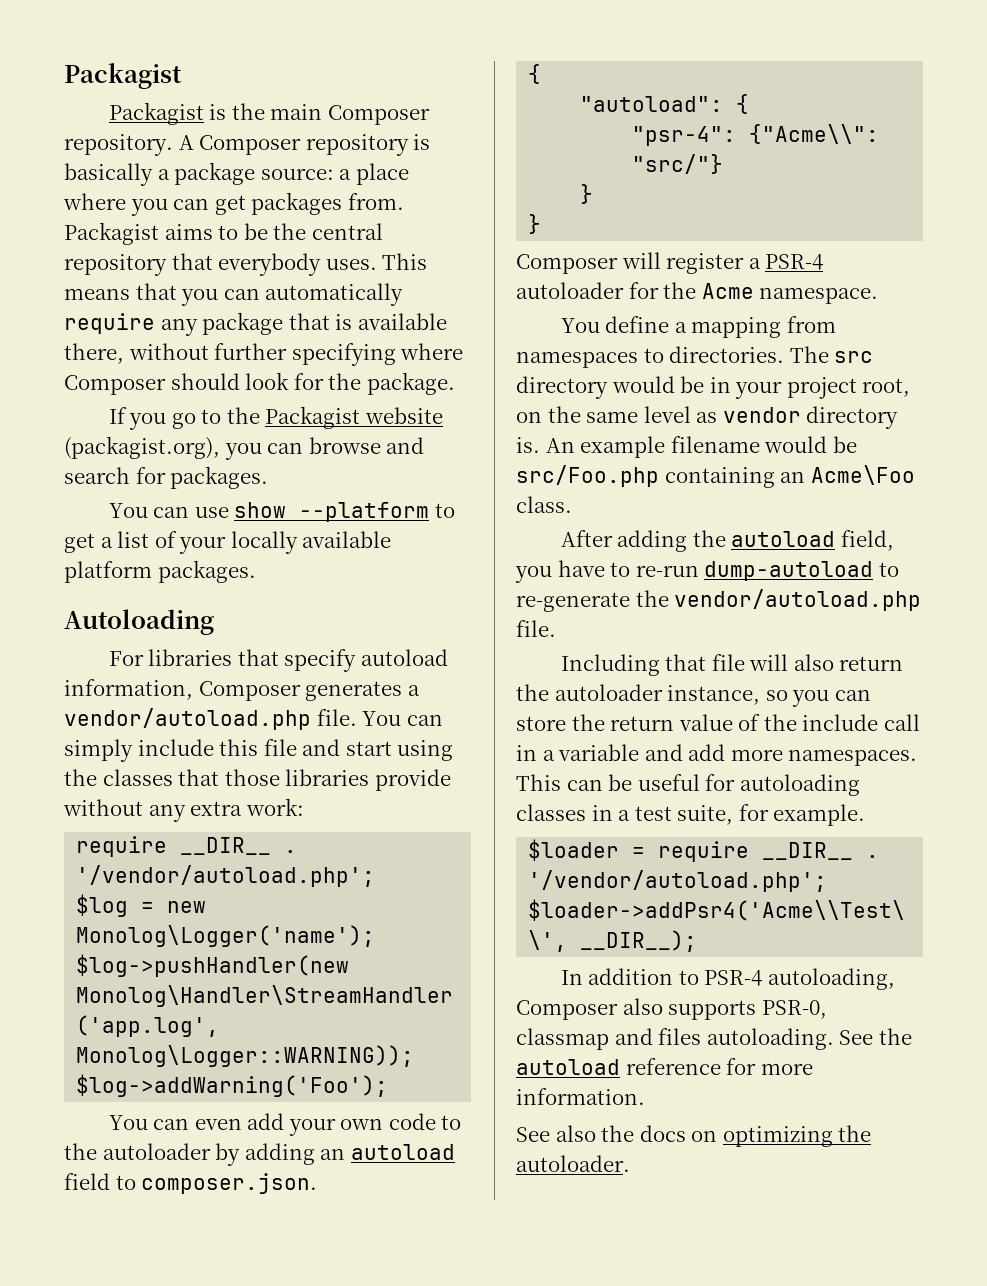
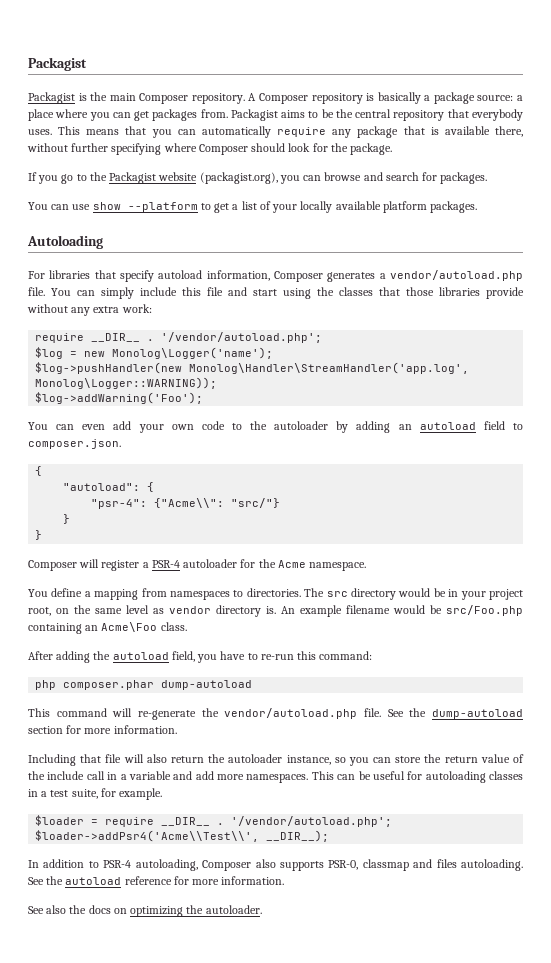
- After adding the autoload field, you have to re-run dump-autoload to re-generate the vendor/autoload.php file.
+ After adding the autoload field, you have to re-run this command:
+ php composer.phar dump-autoload
+ This command will re-generate the vendor/autoload.php file. See the dump-autoload section for more information.

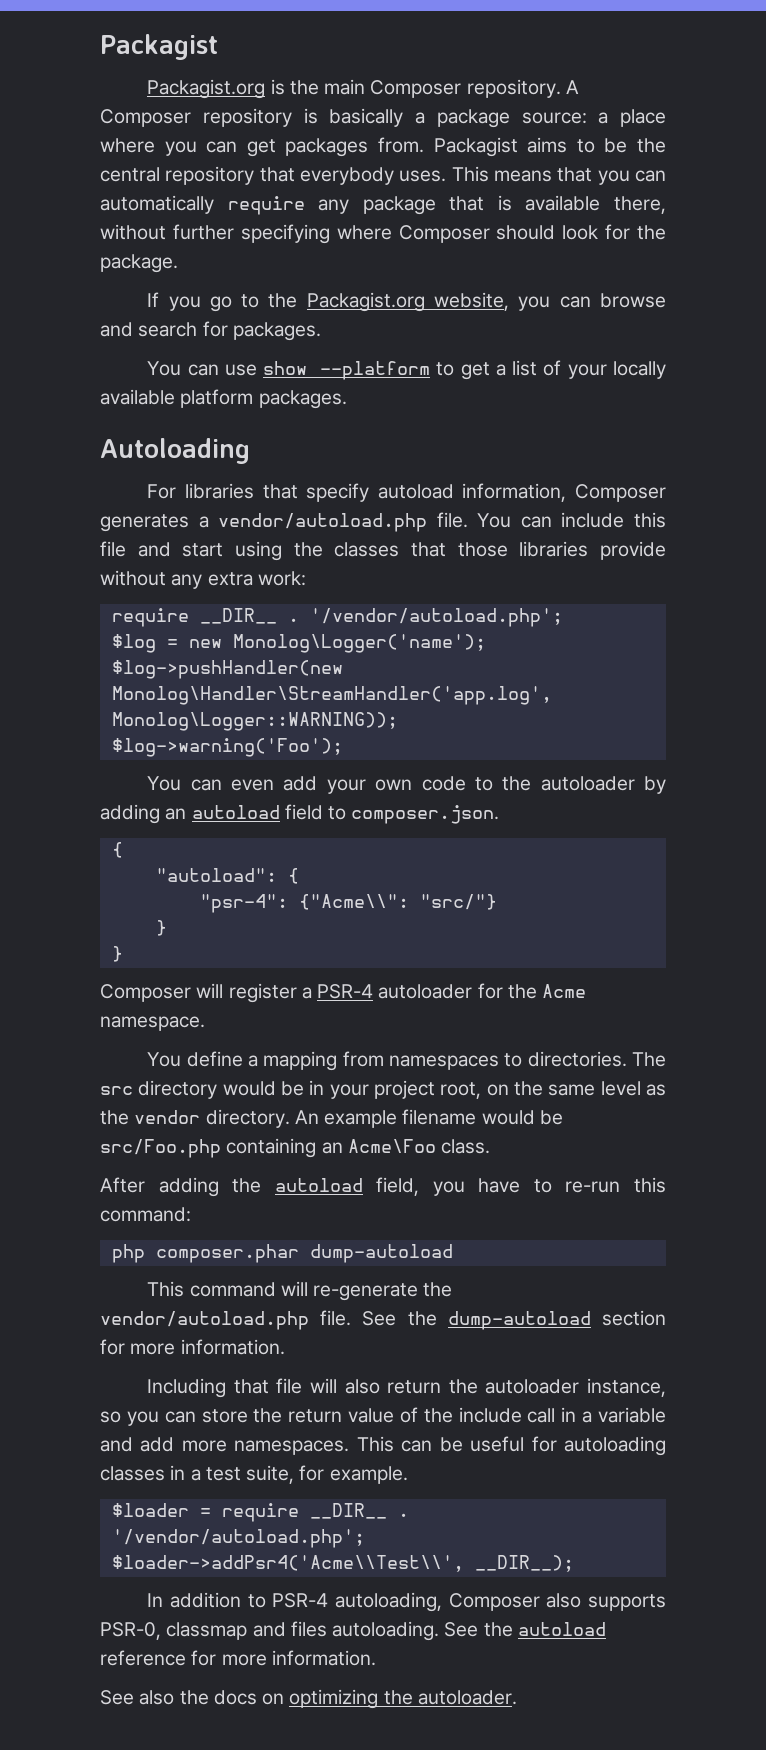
- Packagist is the main Composer repository.
+ Packagist.org is the main Composer repository.
- If you go to the Packagist website (packagist.org), you can browse and search for packages.
+ If you go to the Packagist.org website, you can browse and search for packages.
- You can simply include this file and start using the classes that those libraries provide without any extra work:
+ You can include this file and start using the classes that those libraries provide without any extra work:
- $log->addWarning('Foo');
+ $log->warning('Foo');
- The src directory would be in your project root, on the same level as vendor directory is.
+ The src directory would be in your project root, on the same level as the vendor directory.

